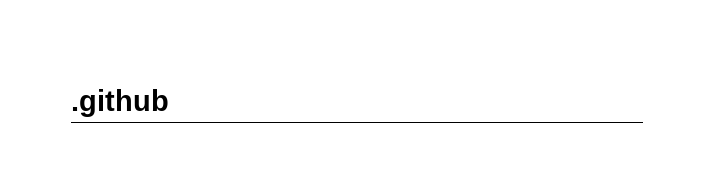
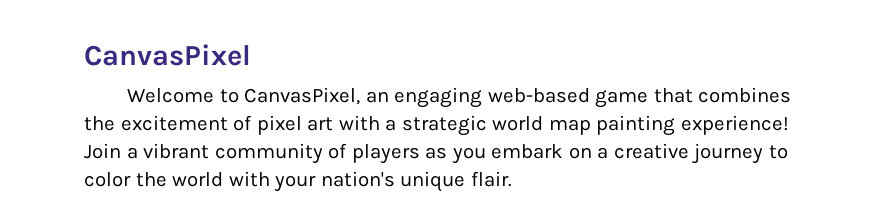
- .github
+ CanvasPixel
+ Welcome to CanvasPixel, an engaging web-based game that combines the excitement of pixel art with a strategic world map painting experience! Join a vibrant community of players as you embark on a creative journey to color the world with your nation's unique flair.

